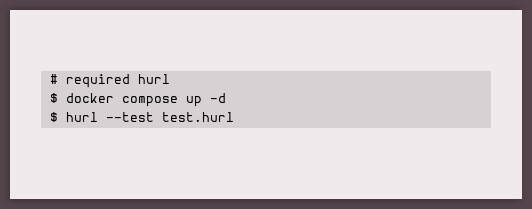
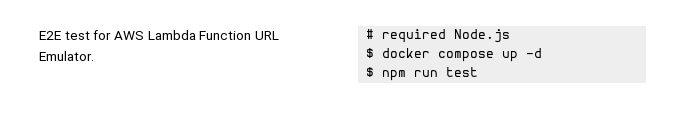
+ E2E test for AWS Lambda Function URL Emulator.
- # required hurl
+ # required Node.js
- $ hurl --test test.hurl
+ $ npm run test

